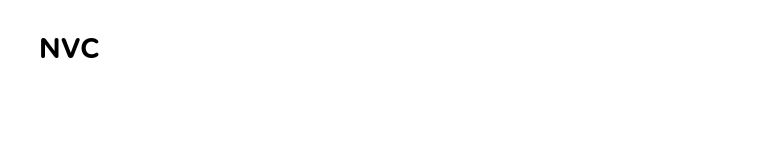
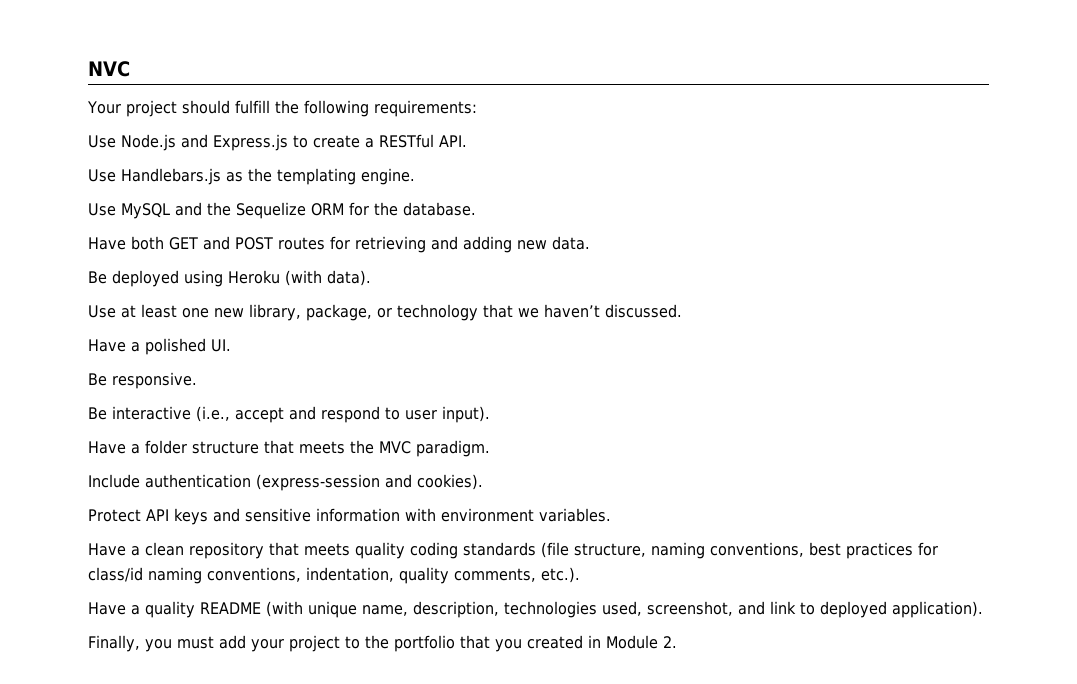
+ Your project should fulfill the following requirements:
+ Use Node.js and Express.js to create a RESTful API.
+ Use Handlebars.js as the templating engine.
+ Use MySQL and the Sequelize ORM for the database.
+ Have both GET and POST routes for retrieving and adding new data.
+ Be deployed using Heroku (with data).
+ Use at least one new library, package, or technology that we haven’t discussed.
+ Have a polished UI.
+ Be responsive.
+ Be interactive (i.e., accept and respond to user input).
+ Have a folder structure that meets the MVC paradigm.
+ Include authentication (express-session and cookies).
+ Protect API keys and sensitive information with environment variables.
+ Have a clean repository that meets quality coding standards (file structure, naming conventions, best practices for class/id naming conventions, indentation, quality comments, etc.).
+ Have a quality README (with unique name, description, technologies used, screenshot, and link to deployed application).
+ Finally, you must add your project to the portfolio that you created in Module 2.

